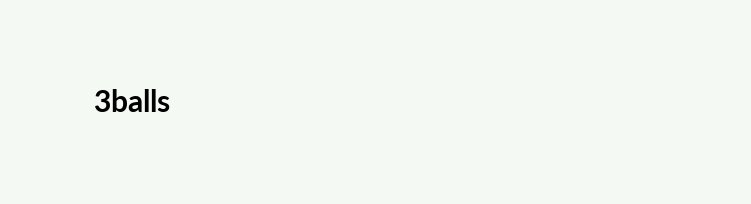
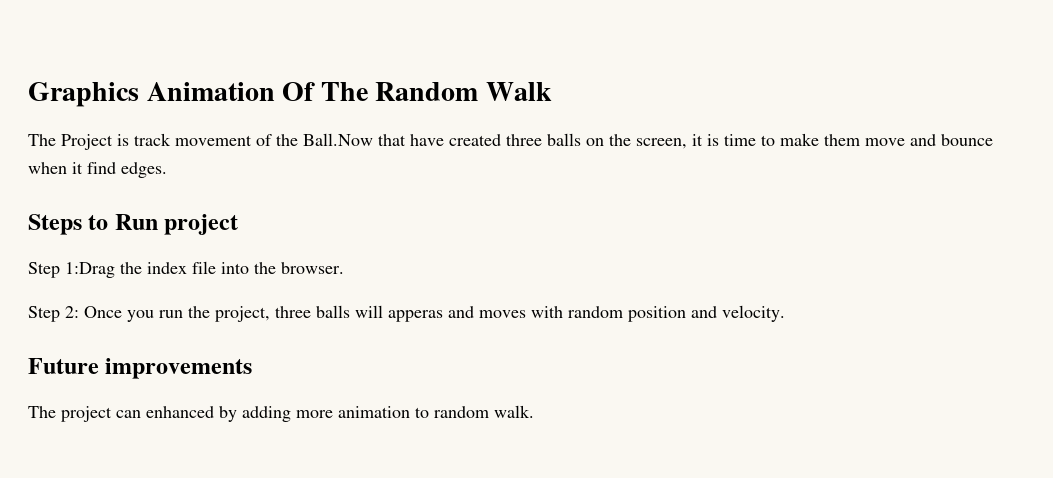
- 3balls
+ Graphics Animation Of The Random Walk
+ The Project is track movement of the Ball.Now that have created three balls on the screen, it is time to make them move and bounce when it find edges.
+ Steps to Run project
+ Step 1:Drag the index file into the browser.
+ Step 2: Once you run the project, three balls will apperas and moves with random position and velocity.
+ Future improvements
+ The project can enhanced by adding more animation to random walk.

